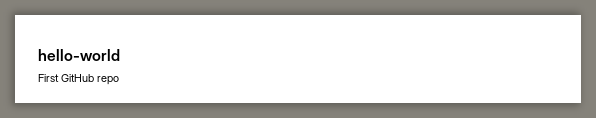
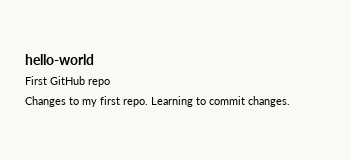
+ Changes to my first repo. Learning to commit changes.

